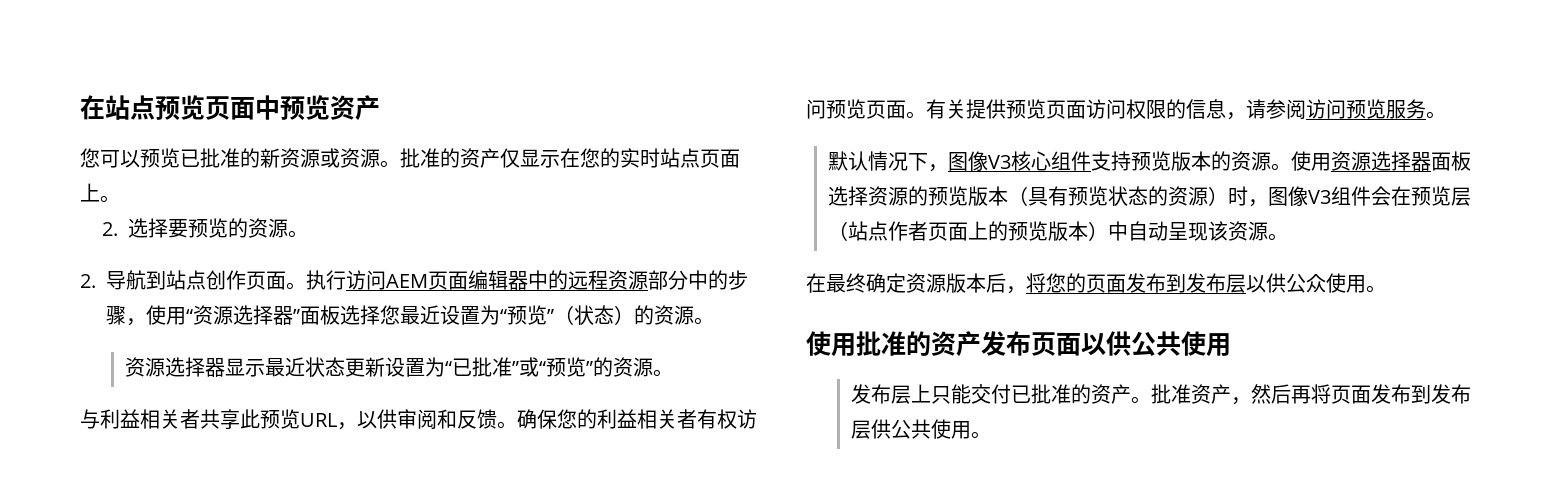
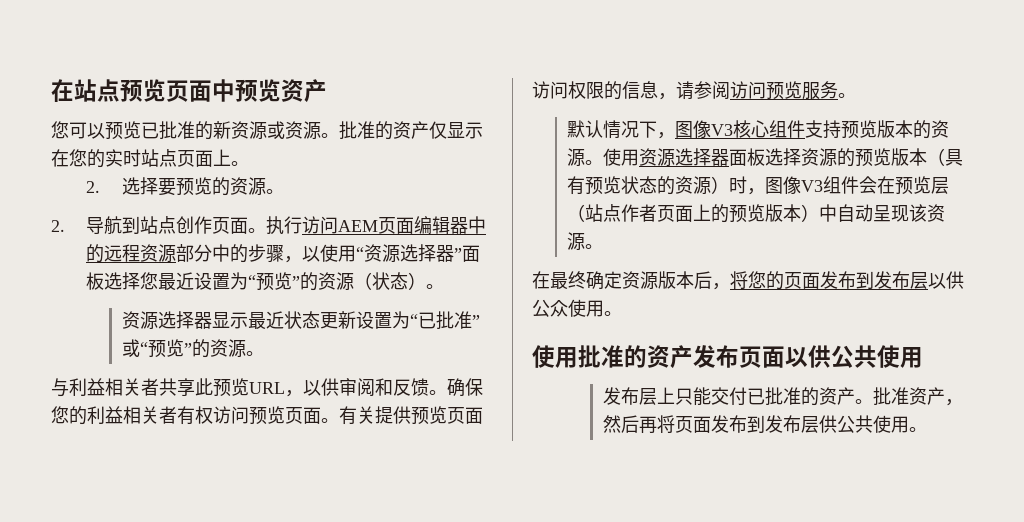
- 执行访问AEM页面编辑器中的远程资源部分中的步骤，使用“资源选择器”面板选择您最近设置为“预览”（状态）的资源。
+ 执行访问AEM页面编辑器中的远程资源部分中的步骤，以使用“资源选择器”面板选择您最近设置为“预览”的资源（状态）。

